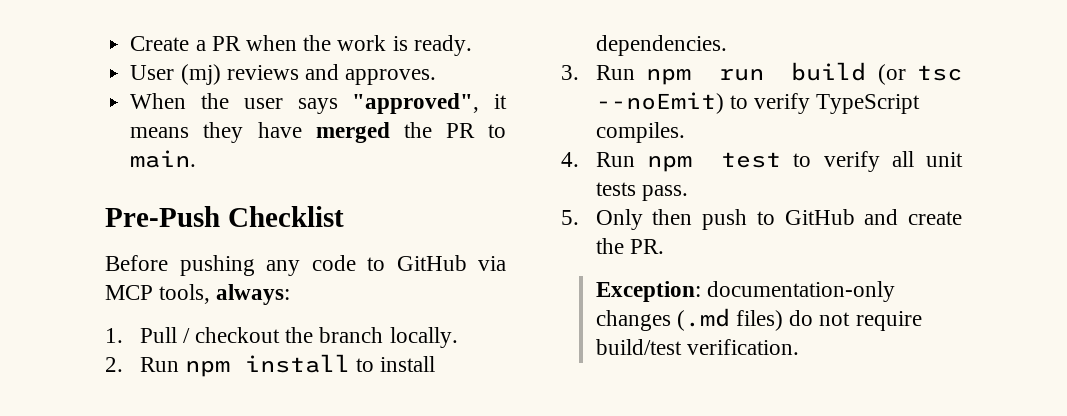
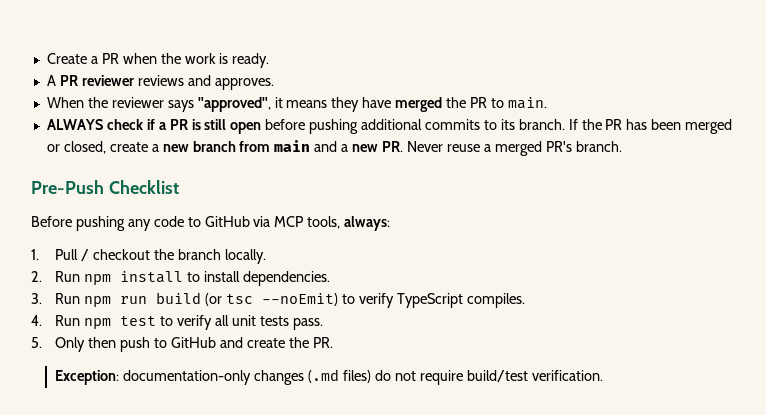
- User (mj) reviews and approves.
+ A PR reviewer reviews and approves.
- When the user says "approved", it means they have merged the PR to main.
+ When the reviewer says "approved", it means they have merged the PR to main.
+ ALWAYS check if a PR is still open before pushing additional commits to its branch. If the PR has been merged or closed, create a new branch from main and a new PR. Never reuse a merged PR's branch.

